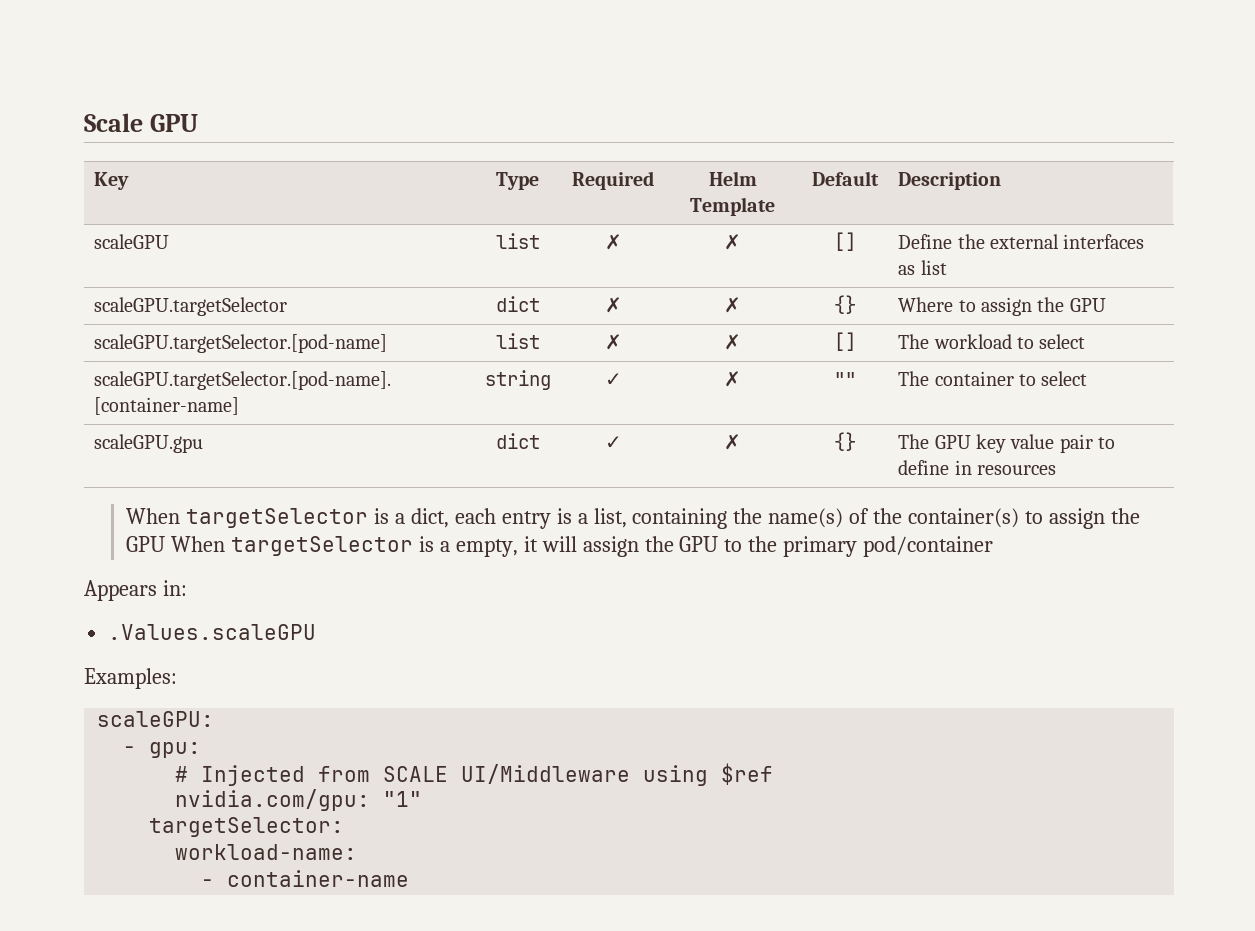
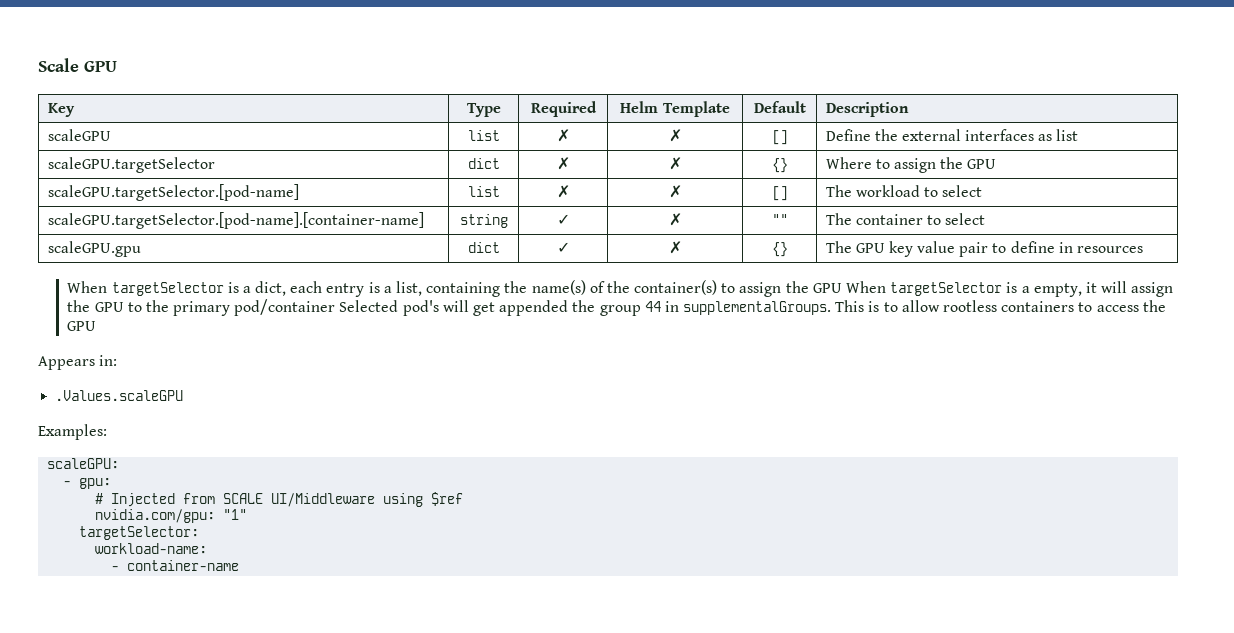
- When targetSelector is a dict, each entry is a list, containing the name(s) of the container(s) to assign the GPU When targetSelector is a empty, it will assign the GPU to the primary pod/container
+ When targetSelector is a dict, each entry is a list, containing the name(s) of the container(s) to assign the GPU When targetSelector is a empty, it will assign the GPU to the primary pod/container Selected pod's will get appended the group 44 in supplementalGroups. This is to allow rootless containers to access the GPU

